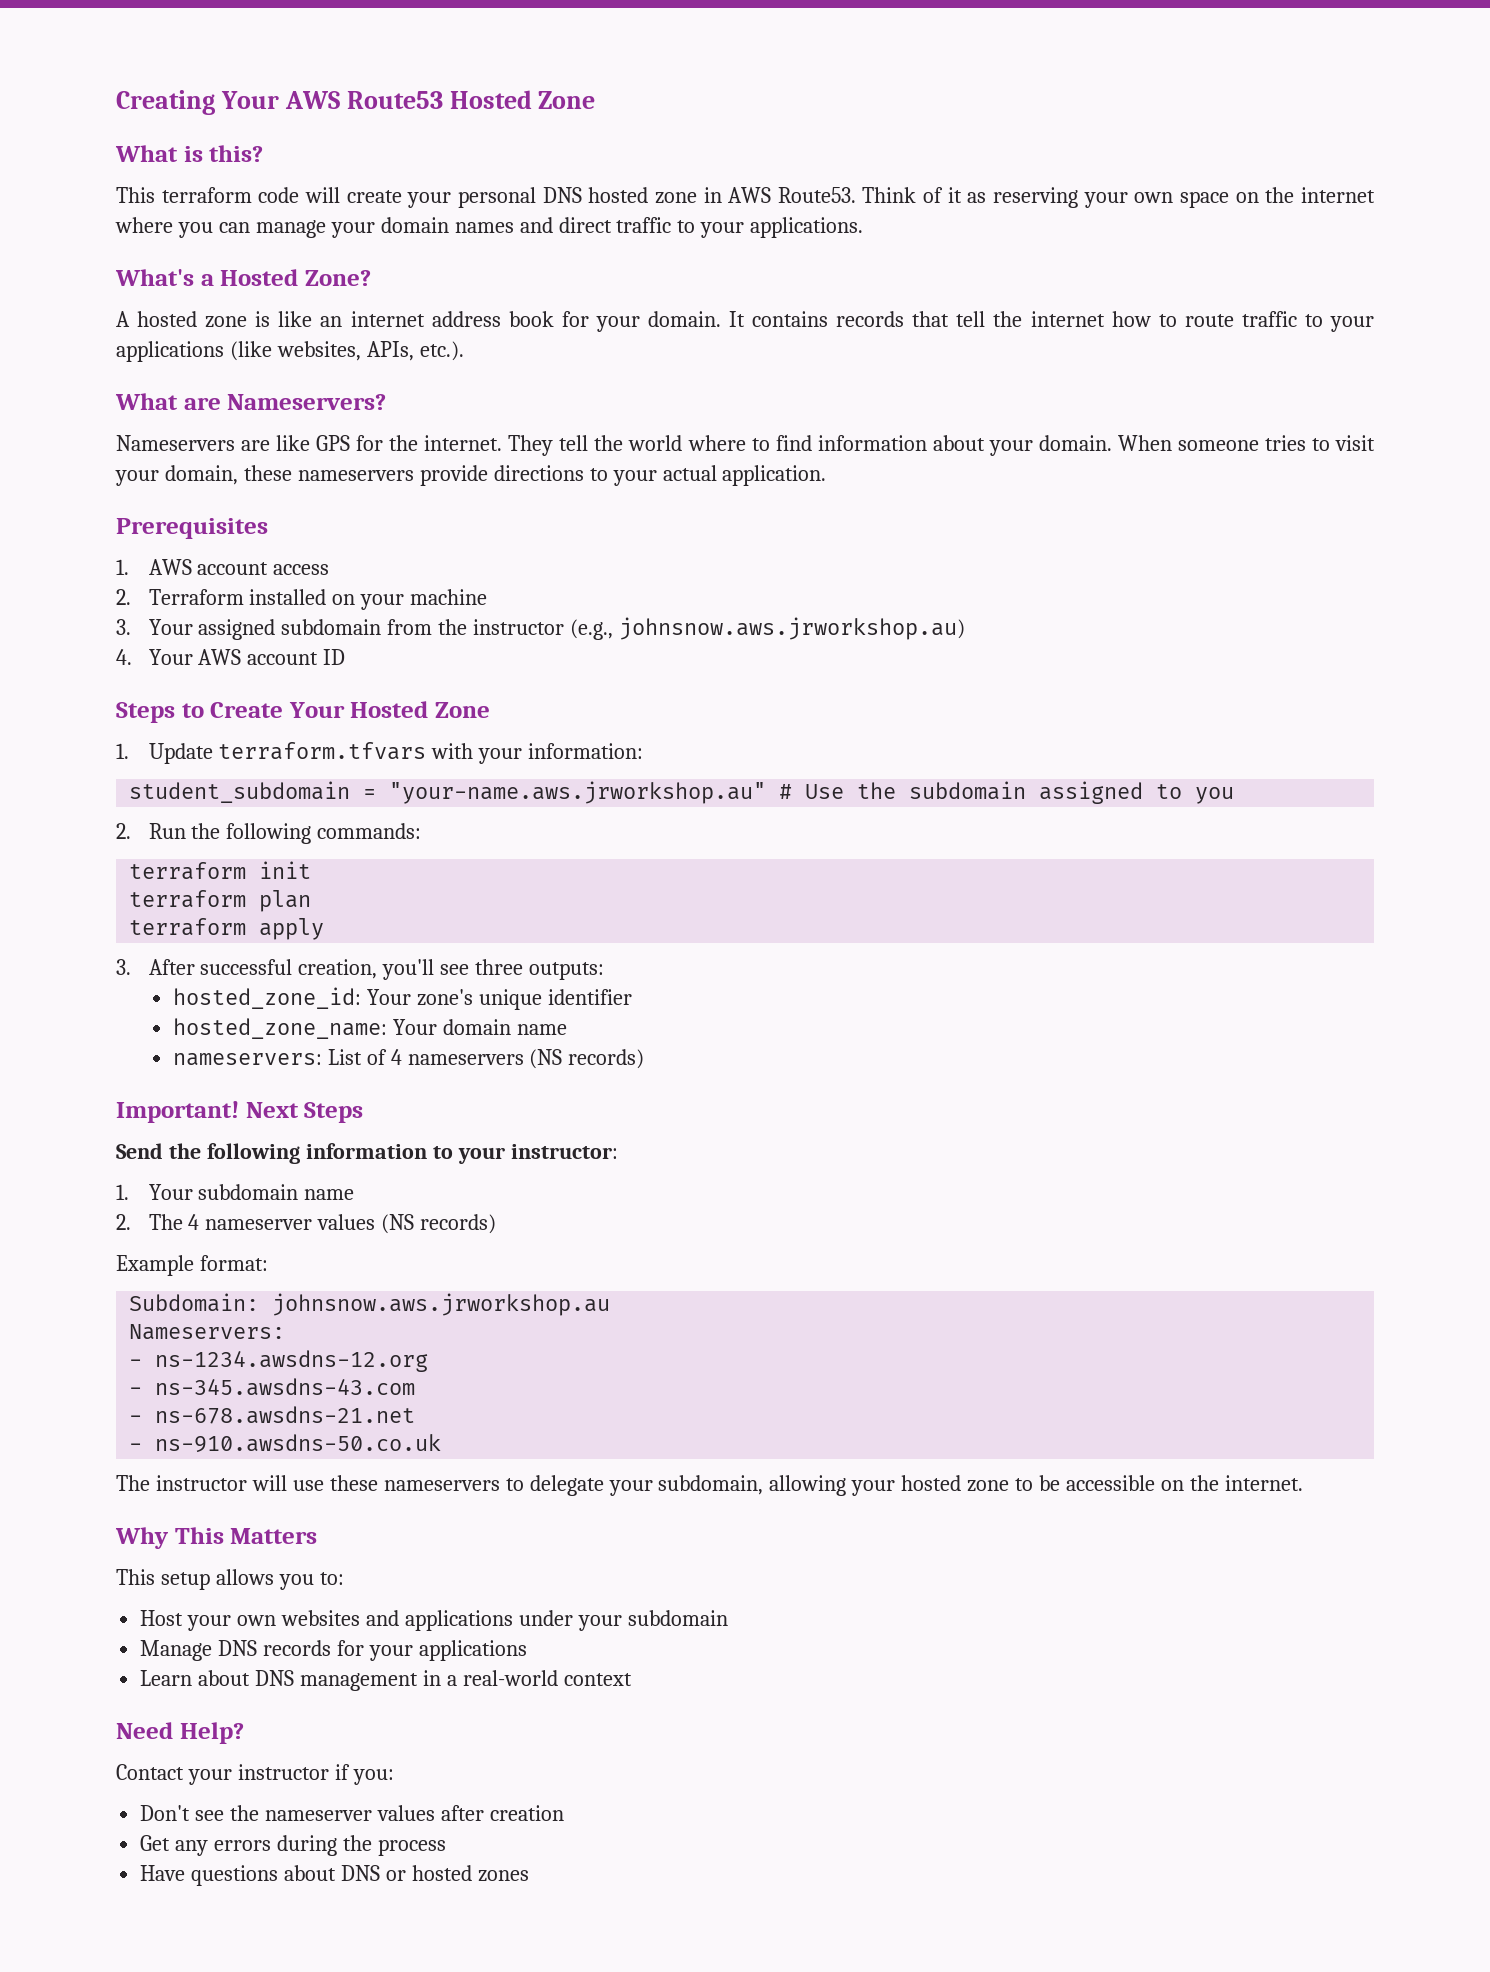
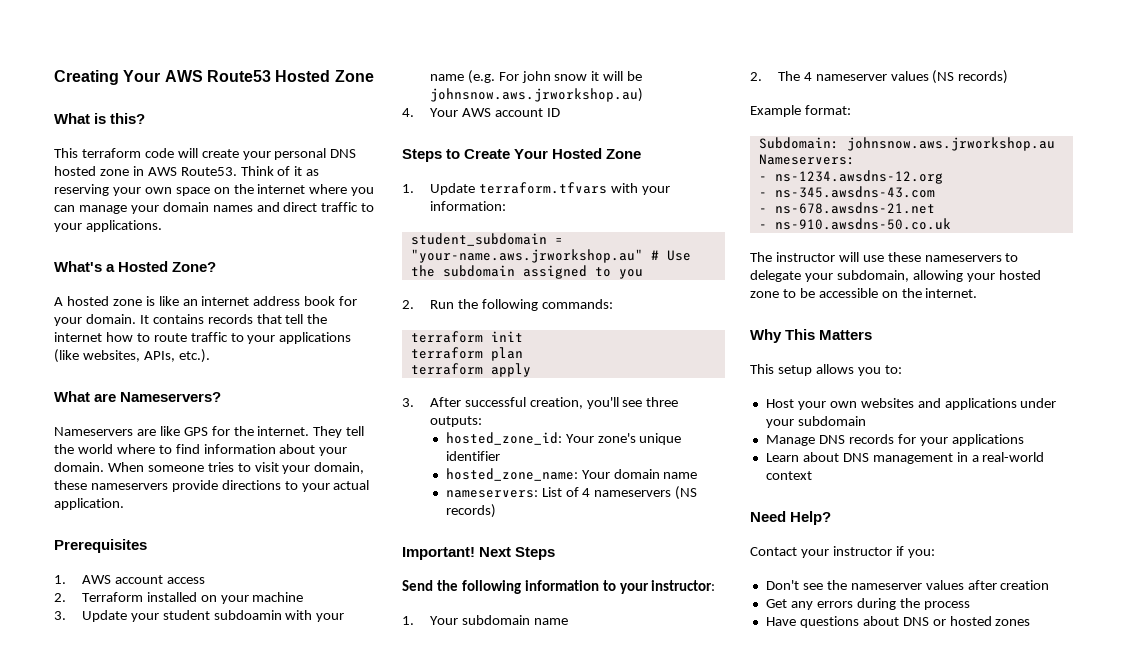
- 3. Your assigned subdomain from the instructor (e.g., johnsnow.aws.jrworkshop.au)
+ 3. Update your student subdoamin with your name (e.g. For john snow it will be johnsnow.aws.jrworkshop.au)

